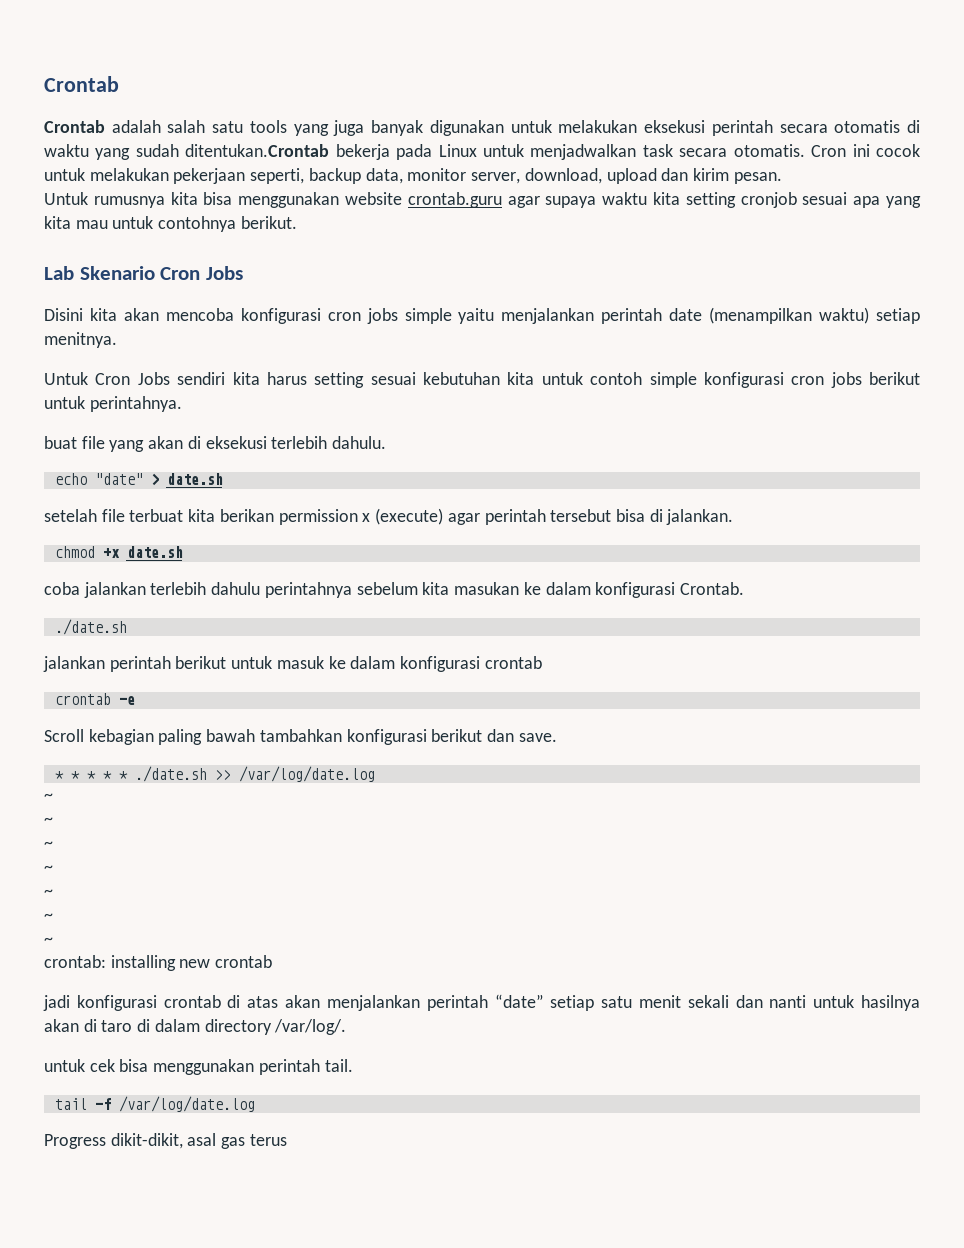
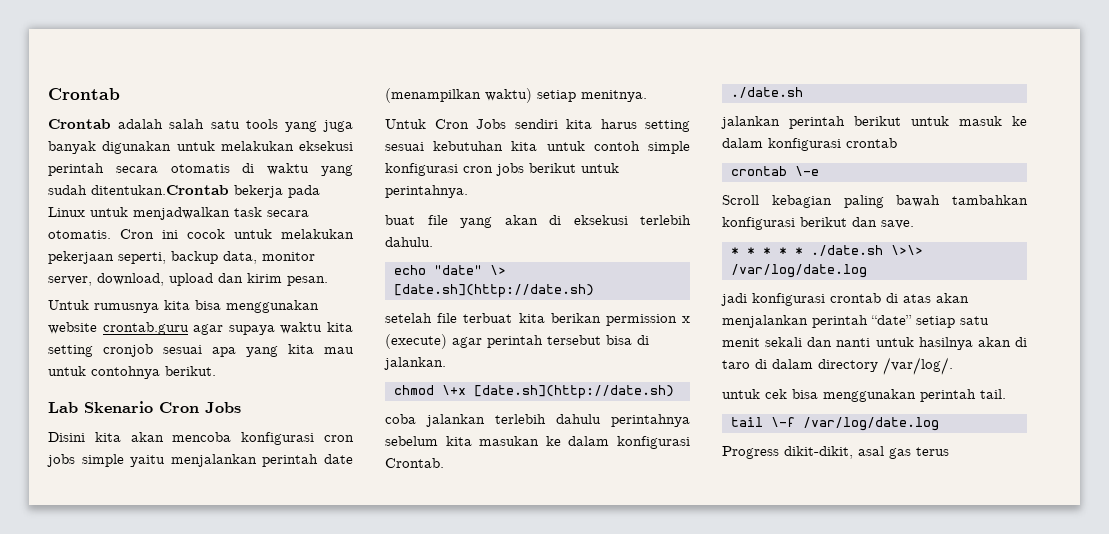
- echo "date" > date.sh
+ echo "date" \> [date.sh](http://date.sh)
- chmod +x date.sh
+ chmod \+x [date.sh](http://date.sh)
- crontab -e
+ crontab \-e
- * * * * * ./date.sh >> /var/log/date.log
- ~
- ~
- ~
- ~
- ~
- ~
- ~
- crontab: installing new crontab
+ * * * * * ./date.sh \>\> /var/log/date.log
- tail -f /var/log/date.log
+ tail \-f /var/log/date.log

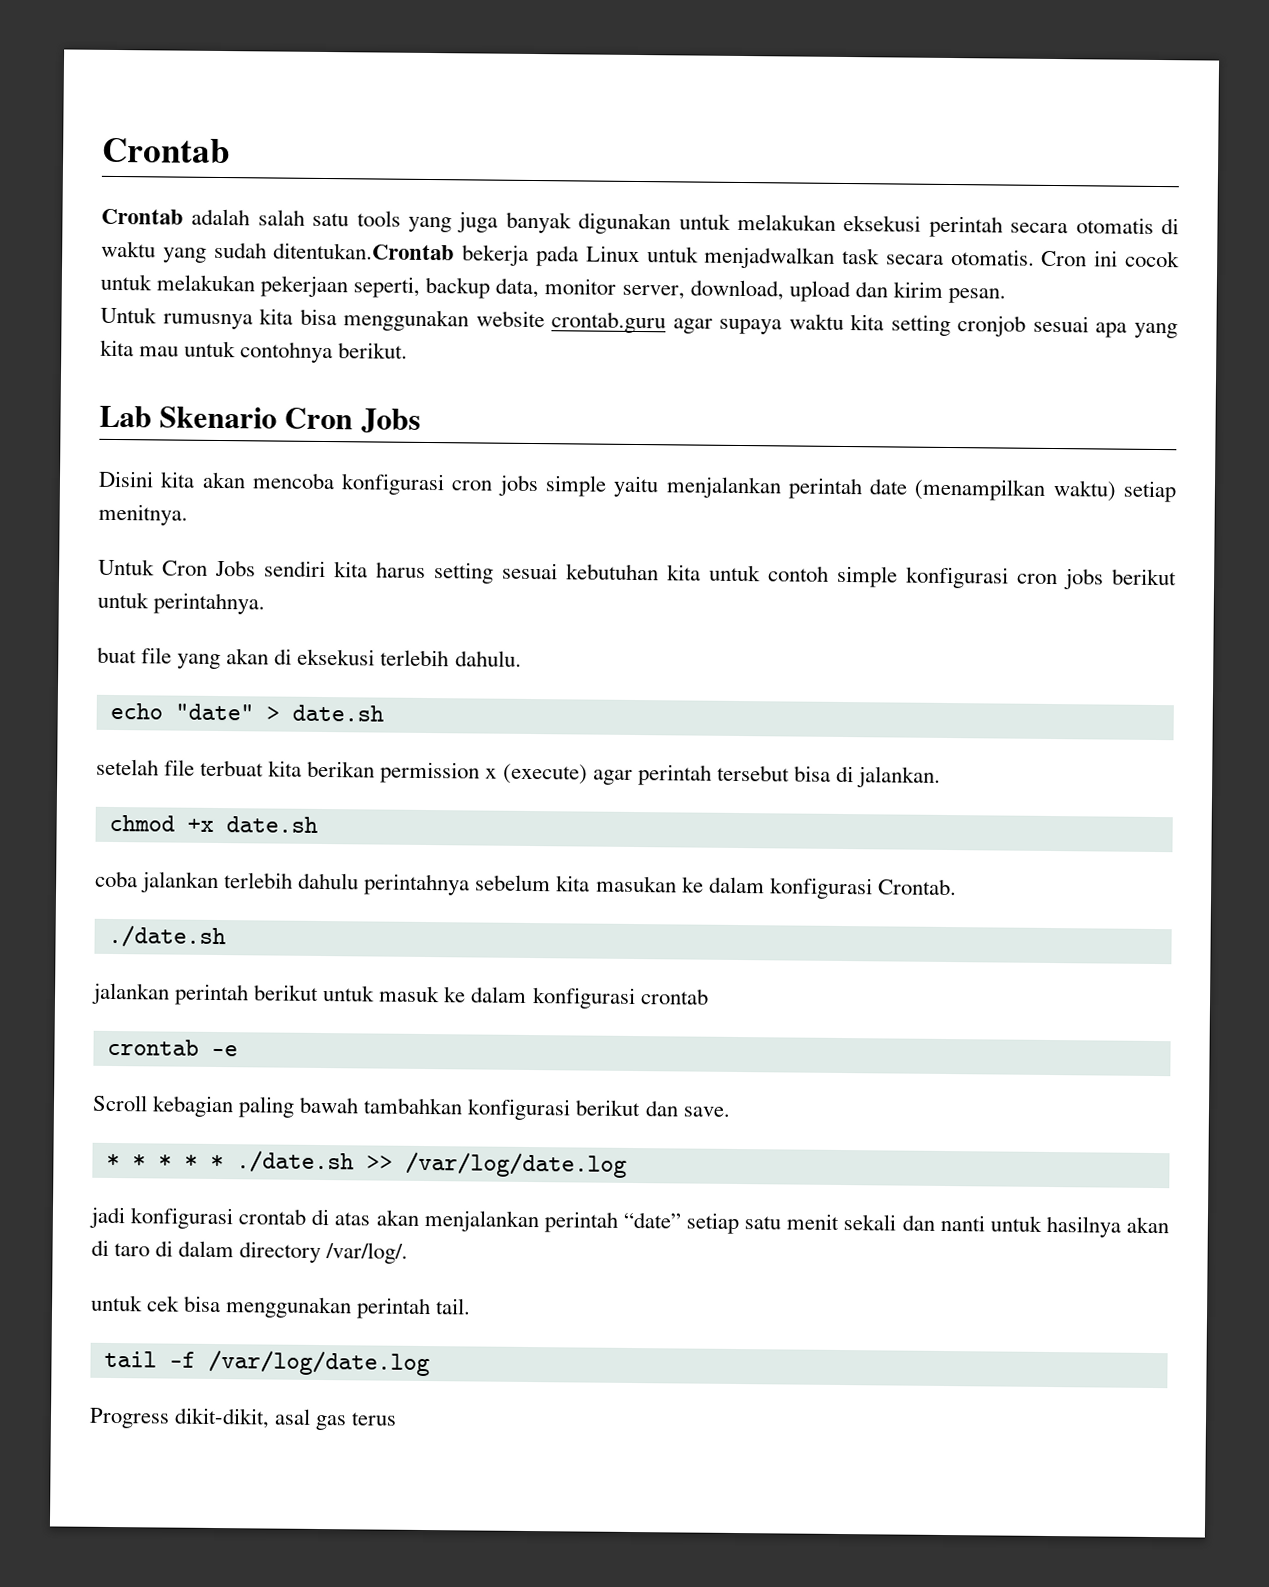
- echo "date" \> [date.sh](http://date.sh)
+ echo "date" > date.sh
- chmod \+x [date.sh](http://date.sh)
+ chmod +x date.sh
- crontab \-e
+ crontab -e
- * * * * * ./date.sh \>\> /var/log/date.log
+ * * * * * ./date.sh >> /var/log/date.log
- tail \-f /var/log/date.log
+ tail -f /var/log/date.log

